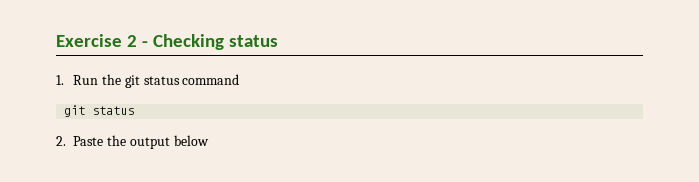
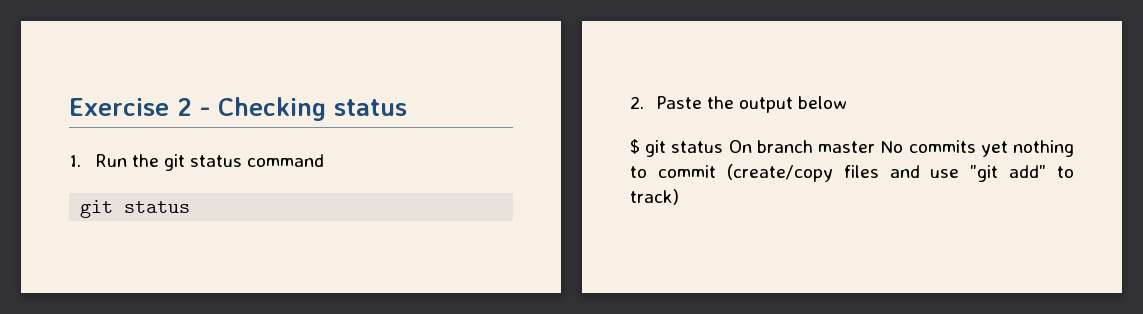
+ $ git status On branch master No commits yet nothing to commit (create/copy files and use "git add" to track)

